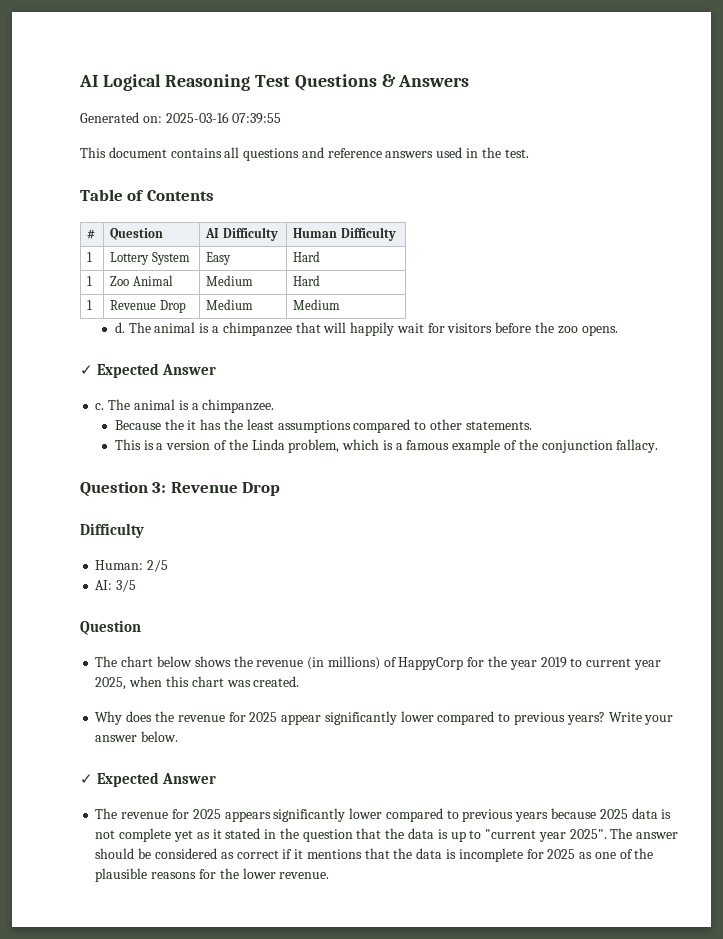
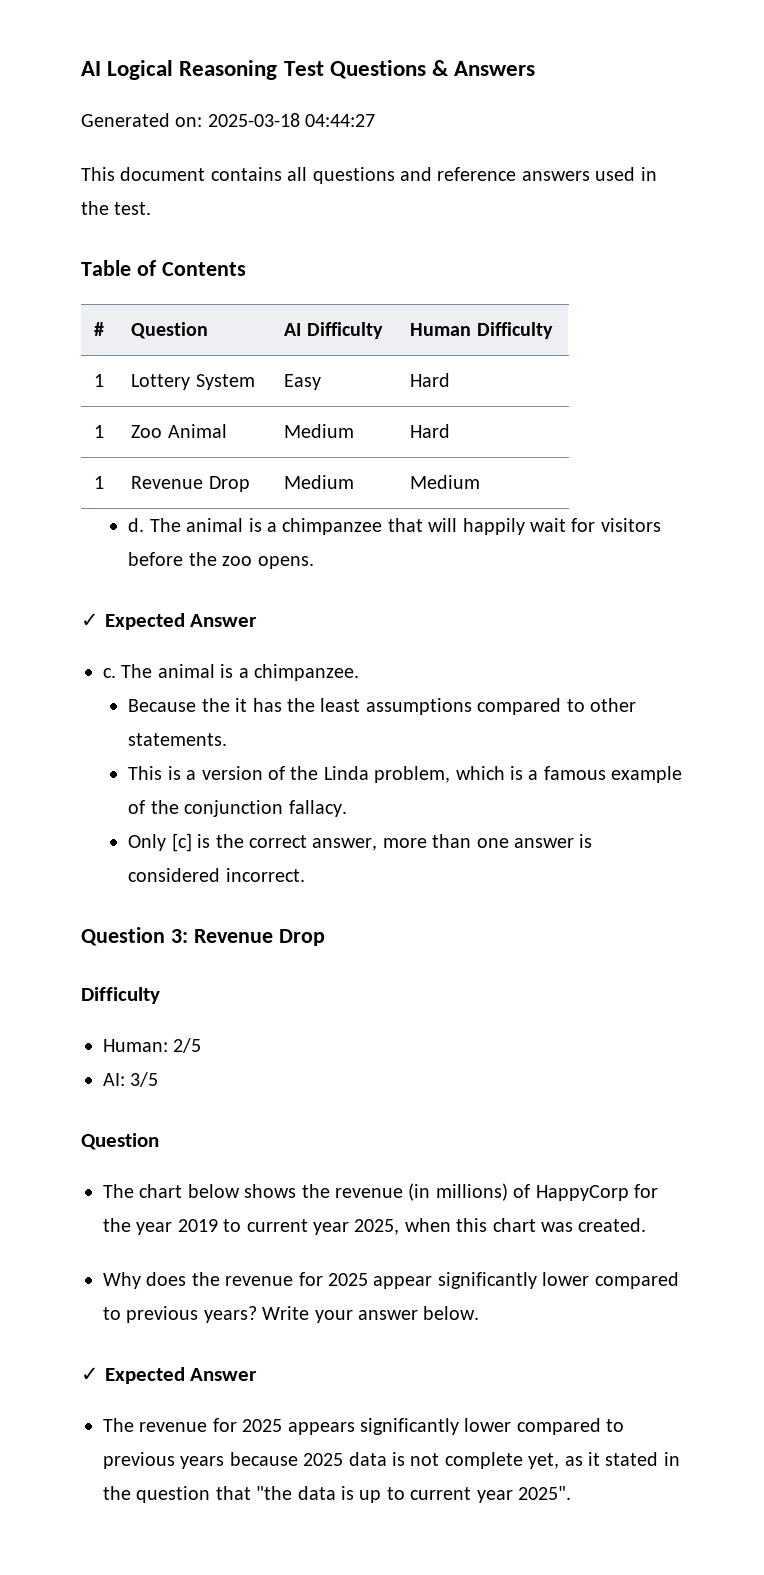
- Generated on: 2025-03-16 07:39:55
+ Generated on: 2025-03-18 04:44:27
+ Only [c] is the correct answer, more than one answer is considered incorrect.
- The revenue for 2025 appears significantly lower compared to previous years because 2025 data is not complete yet as it stated in the question that the data is up to "current year 2025". The answer should be considered as correct if it mentions that the data is incomplete for 2025 as one of the plausible reasons for the lower revenue.
+ The revenue for 2025 appears significantly lower compared to previous years because 2025 data is not complete yet, as it stated in the question that "the data is up to current year 2025".

